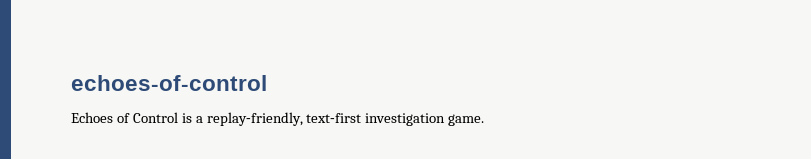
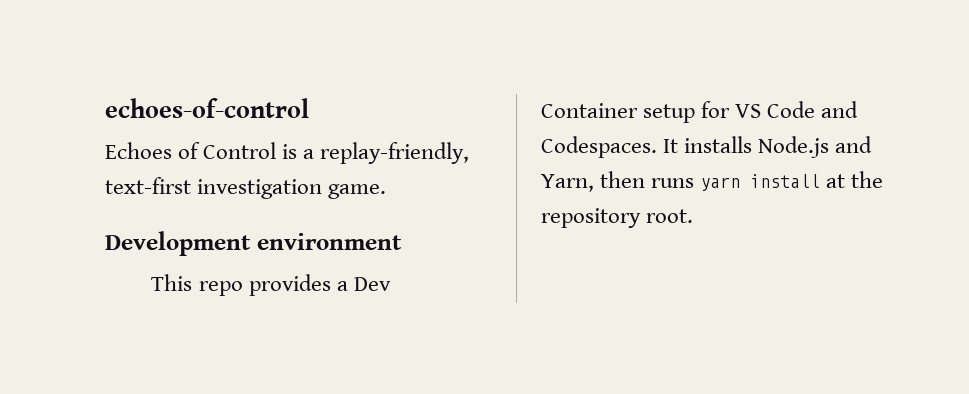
+ Development environment
+ This repo provides a Dev Container setup for VS Code and Codespaces. It installs Node.js and Yarn, then runs yarn install at the repository root.

